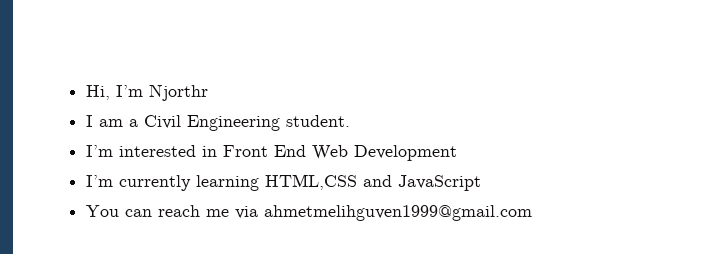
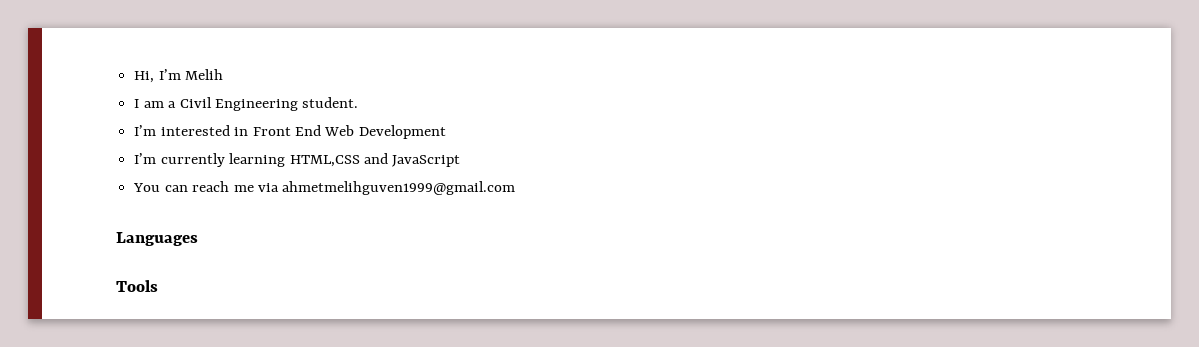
- Hi, I’m Njorthr
+ Hi, I’m Melih
+ Languages
+ Tools

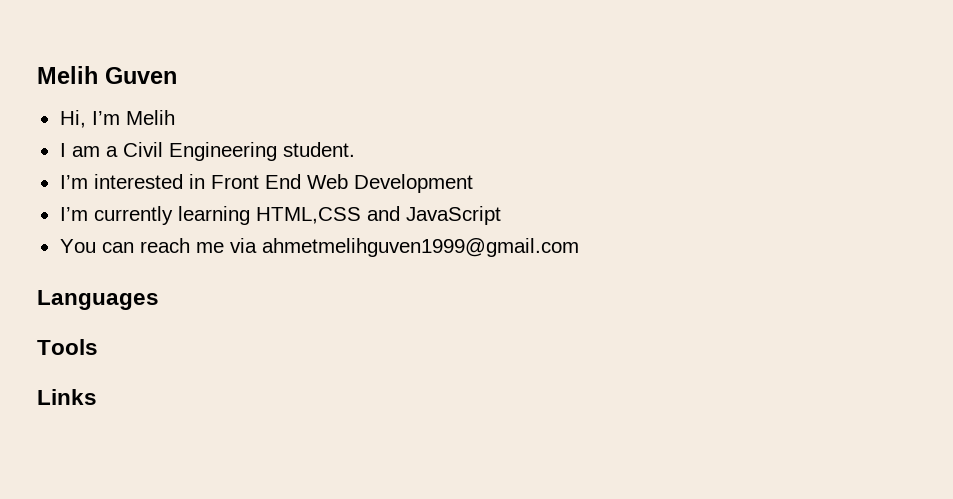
+ Melih Guven
+ Links

